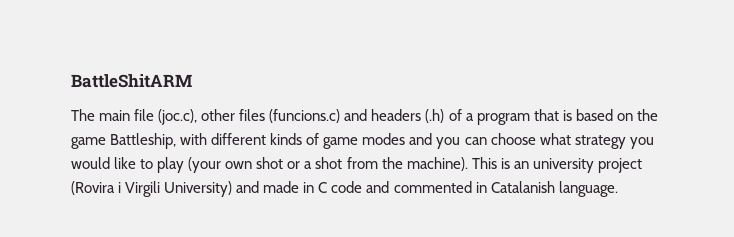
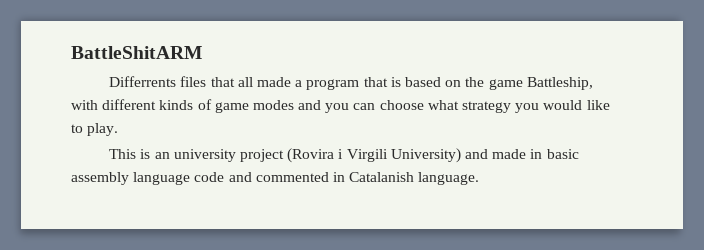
- The main file (joc.c), other files (funcions.c) and headers (.h) of a program that is based on the game Battleship, with different kinds of game modes and you can choose what strategy you would like to play (your own shot or a shot from the machine). This is an university project (Rovira i Virgili University) and made in C code and commented in Catalanish language.
+ Differrents files that all made a program that is based on the game Battleship, with different kinds of game modes and you can choose what strategy you would like to play.
+ This is an university project (Rovira i Virgili University) and made in basic assembly language code and commented in Catalanish language.

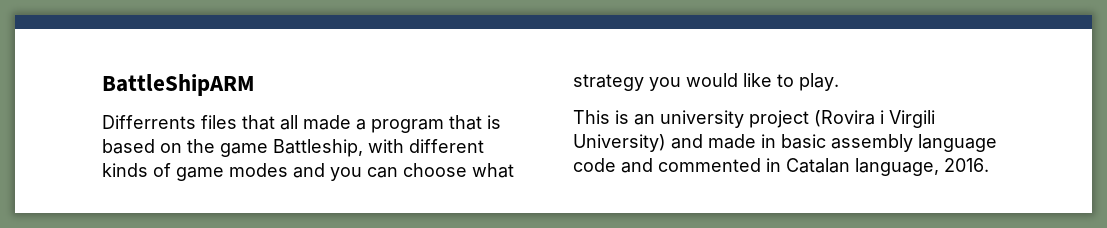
- BattleShitARM
+ BattleShipARM
- This is an university project (Rovira i Virgili University) and made in basic assembly language code and commented in Catalanish language.
+ This is an university project (Rovira i Virgili University) and made in basic assembly language code and commented in Catalan language, 2016.

